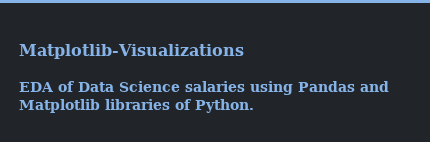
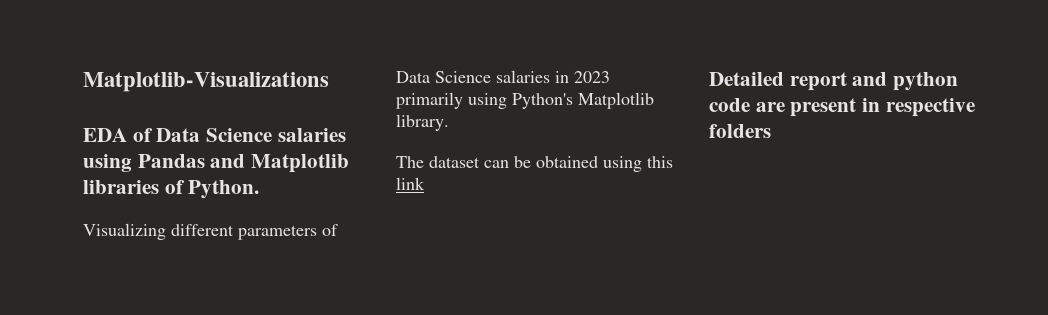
+ Visualizing different parameters of Data Science salaries in 2023 primarily using Python's Matplotlib library.
+ The dataset can be obtained using this link
+ Detailed report and python code are present in respective folders

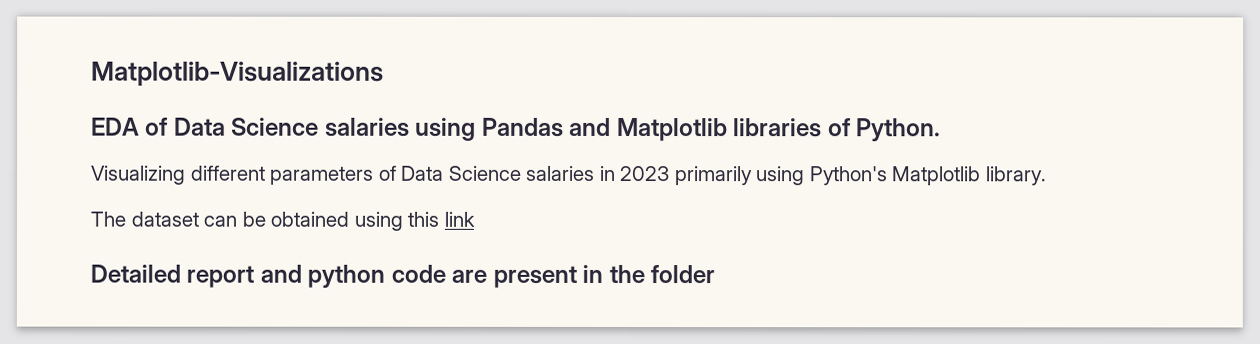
- Detailed report and python code are present in respective folders
+ Detailed report and python code are present in the folder

